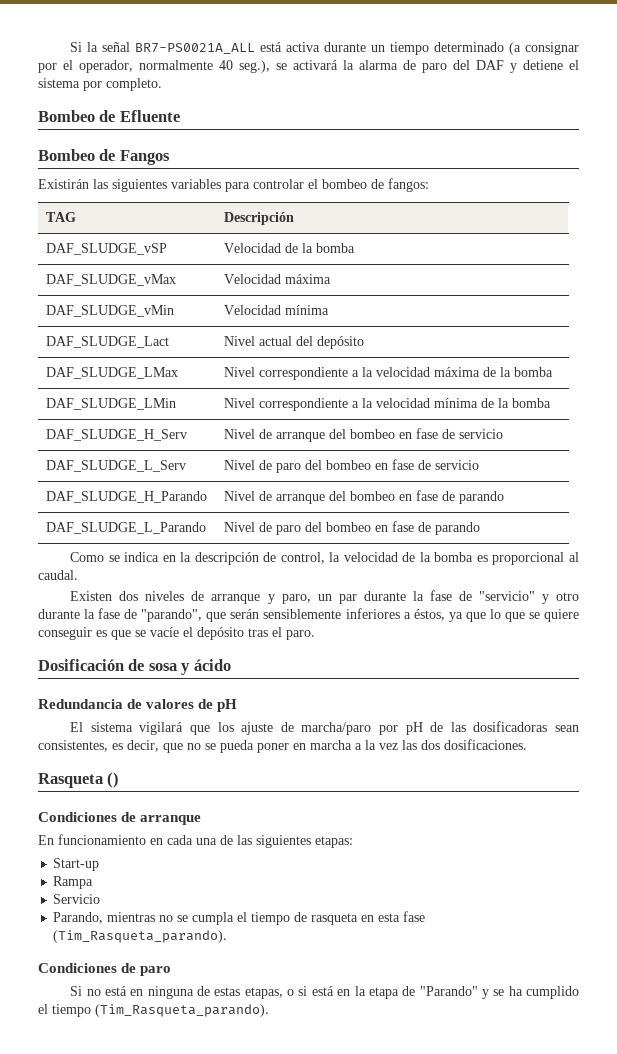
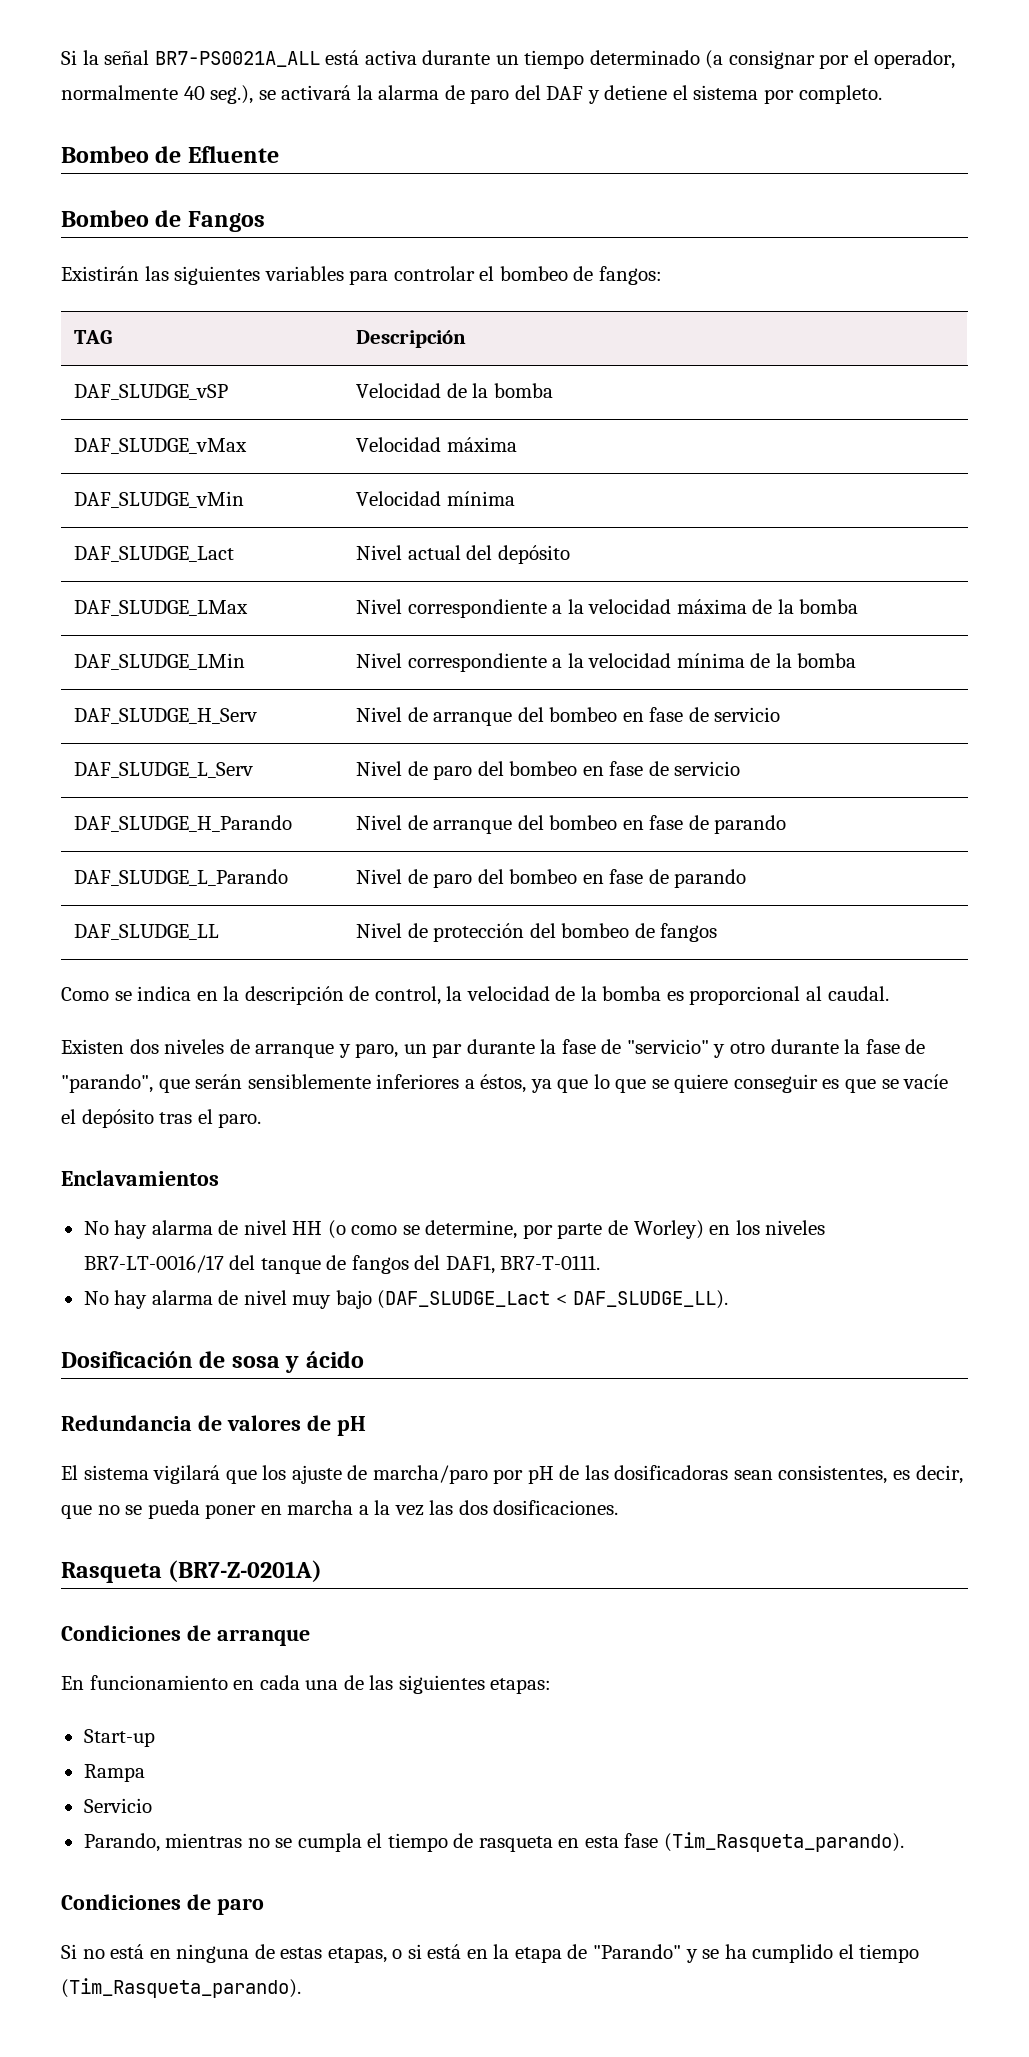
+ DAF_SLUDGE_LL | Nivel de protección del bombeo de fangos
+ Enclavamientos
+ No hay alarma de nivel HH (o como se determine, por parte de Worley) en los niveles BR7-LT-0016/17 del tanque de fangos del DAF1, BR7-T-0111.
+ No hay alarma de nivel muy bajo (DAF_SLUDGE_Lact < DAF_SLUDGE_LL).
- Rasqueta ()
+ Rasqueta (BR7-Z-0201A)

